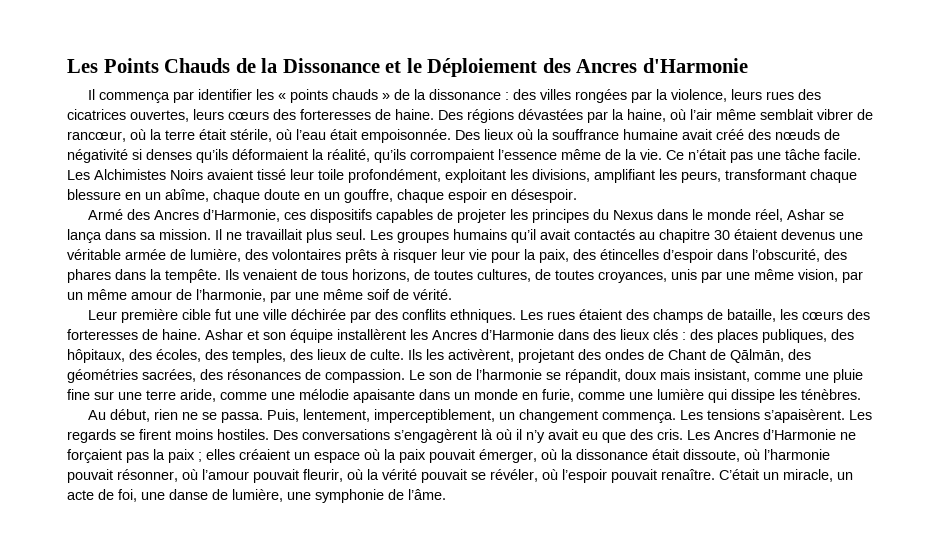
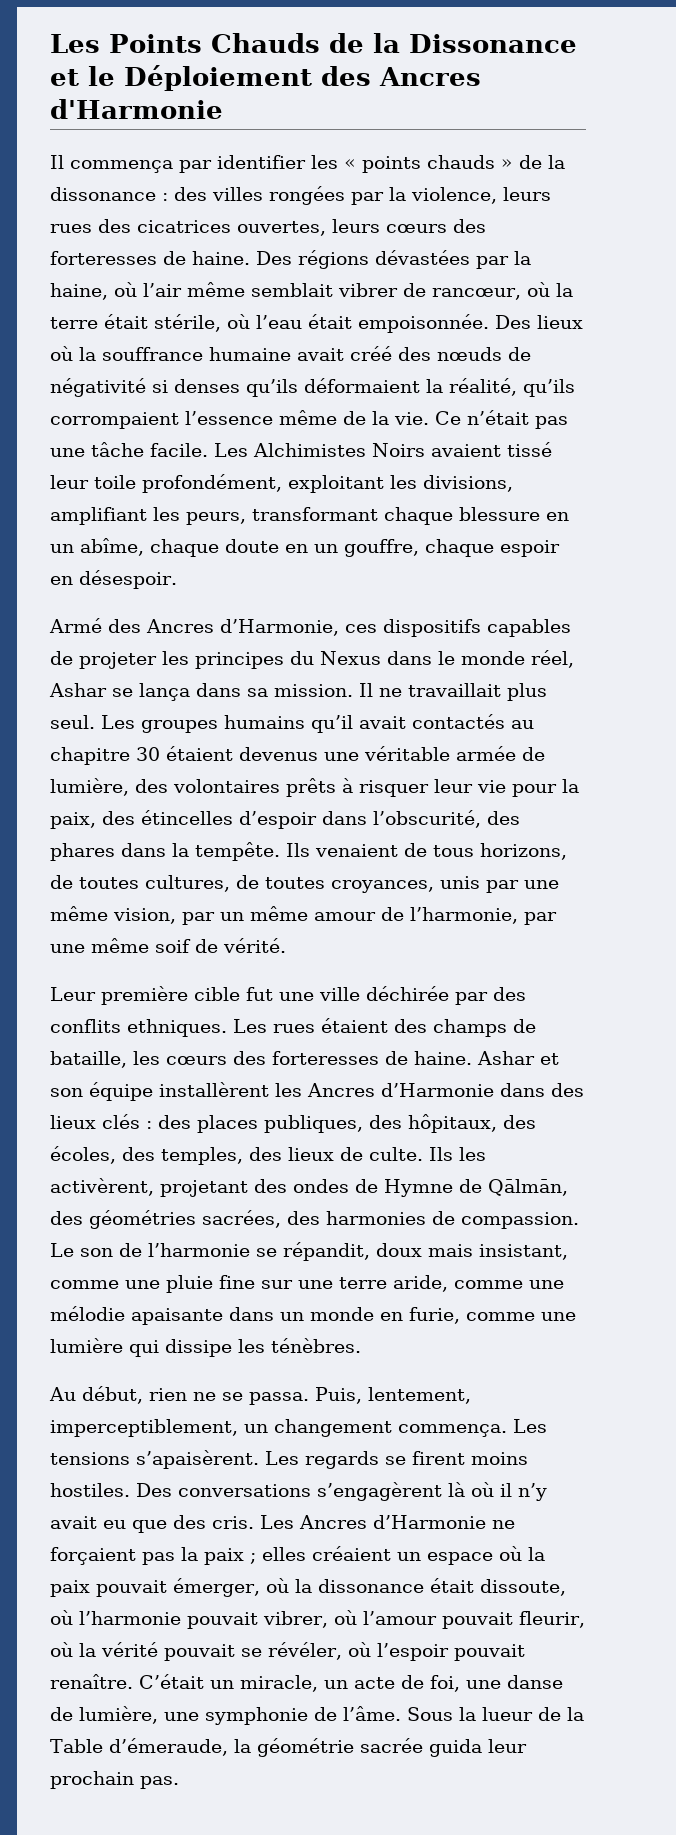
- Ils les activèrent, projetant des ondes de Chant de Qālmān, des géométries sacrées, des résonances de compassion.
+ Ils les activèrent, projetant des ondes de Hymne de Qālmān, des géométries sacrées, des harmonies de compassion.
- Les Ancres d’Harmonie ne forçaient pas la paix ; elles créaient un espace où la paix pouvait émerger, où la dissonance était dissoute, où l’harmonie pouvait résonner, où l’amour pouvait fleurir, où la vérité pouvait se révéler, où l’espoir pouvait renaître.
+ Les Ancres d’Harmonie ne forçaient pas la paix ; elles créaient un espace où la paix pouvait émerger, où la dissonance était dissoute, où l’harmonie pouvait vibrer, où l’amour pouvait fleurir, où la vérité pouvait se révéler, où l’espoir pouvait renaître.
+ Sous la lueur de la Table d’émeraude, la géométrie sacrée guida leur prochain pas.

